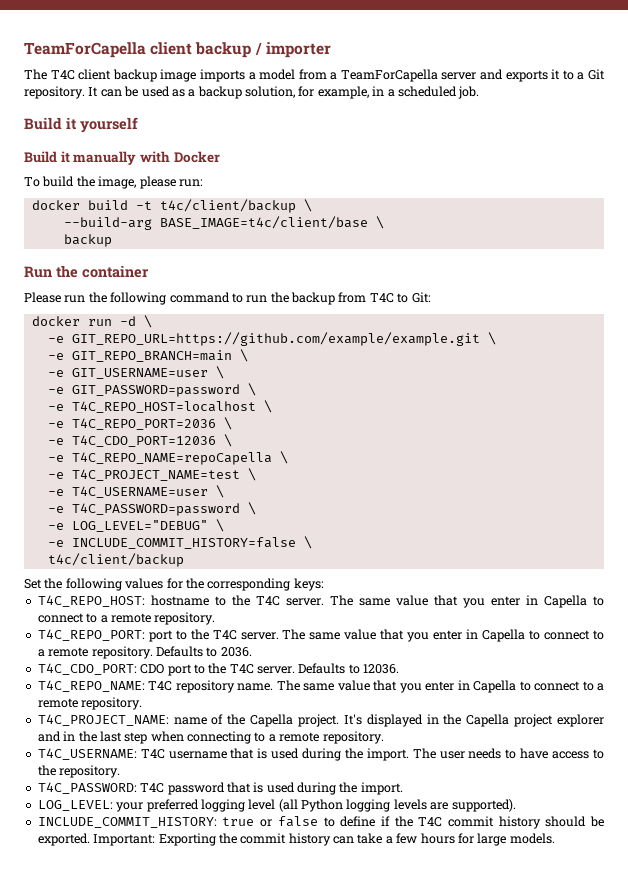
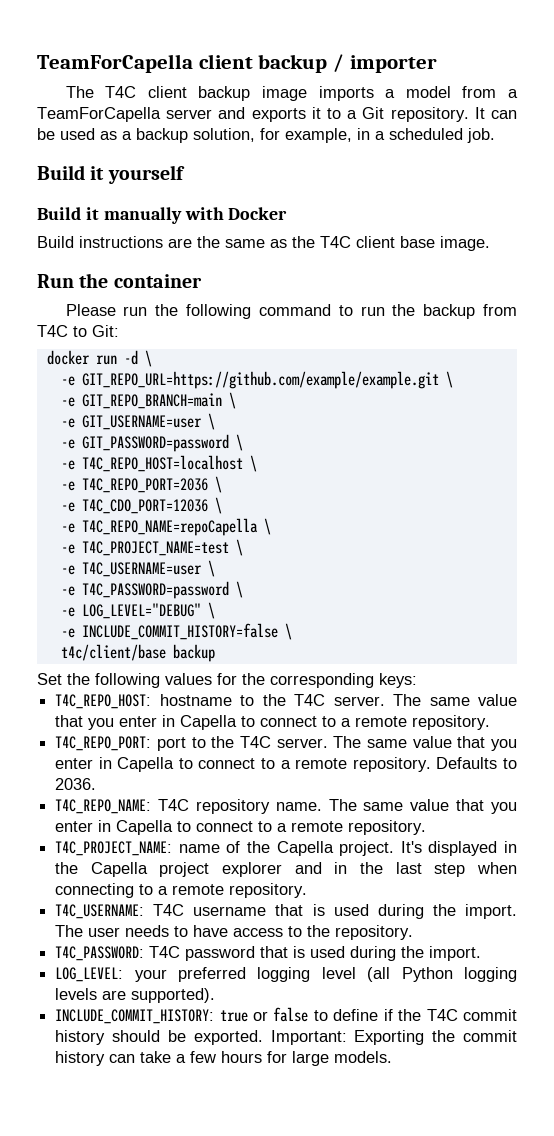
- To build the image, please run:
- docker build -t t4c/client/backup \
- --build-arg BASE_IMAGE=t4c/client/base \
- backup
+ Build instructions are the same as the T4C client base image.
  -e INCLUDE_COMMIT_HISTORY=false \
- t4c/client/backup
+ t4c/client/base backup
- T4C_CDO_PORT: CDO port to the T4C server. Defaults to 12036.

